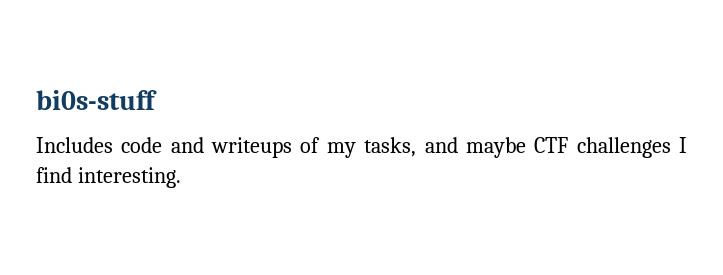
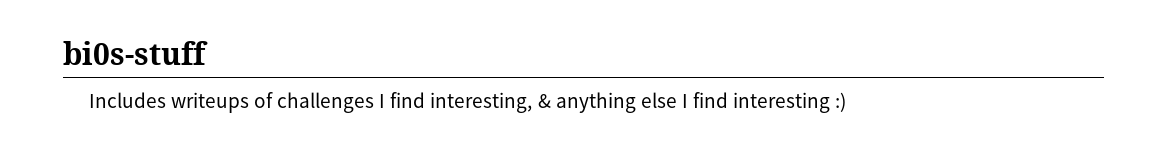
- Includes code and writeups of my tasks, and maybe CTF challenges I find interesting.
+ Includes writeups of challenges I find interesting, & anything else I find interesting :)

